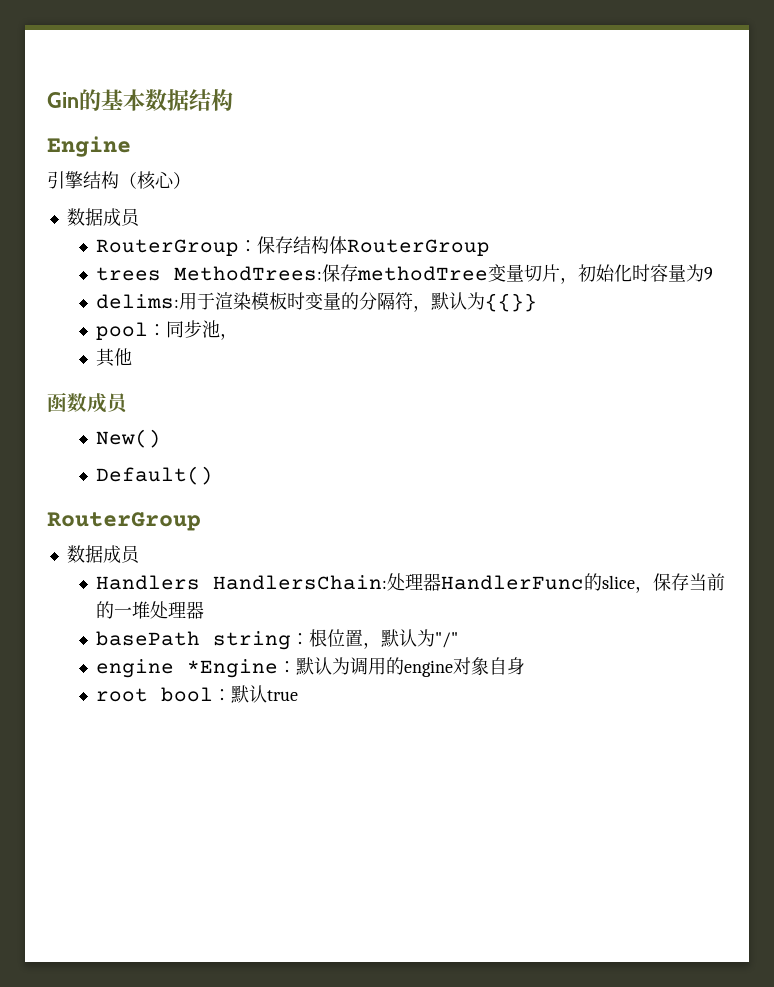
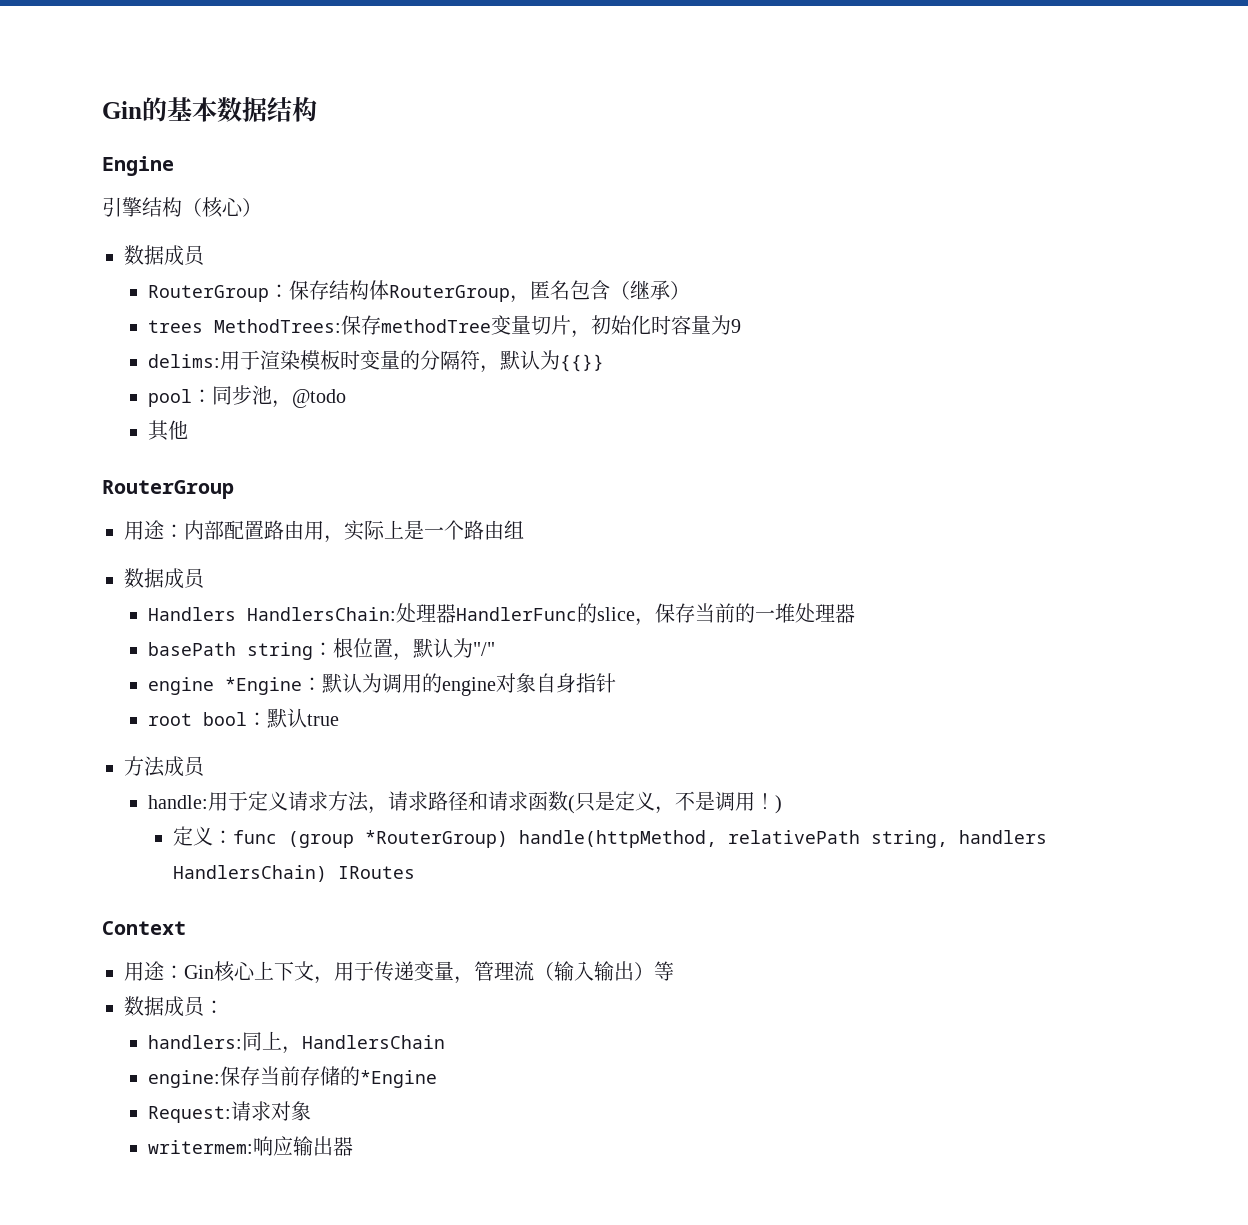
- RouterGroup：保存结构体RouterGroup
+ RouterGroup：保存结构体RouterGroup，匿名包含（继承）
- pool：同步池，
+ pool：同步池，@todo
  其他
- 函数成员
- New()
- Default()
  RouterGroup
+ 用途：内部配置路由用，实际上是一个路由组
- engine *Engine：默认为调用的engine对象自身
+ engine *Engine：默认为调用的engine对象自身指针
+ 方法成员
+ handle:用于定义请求方法，请求路径和请求函数(只是定义，不是调用！)
+ 定义：func (group *RouterGroup) handle(httpMethod, relativePath string, handlers HandlersChain) IRoutes
+ Context
+ 用途：Gin核心上下文，用于传递变量，管理流（输入输出）等
+ 数据成员：
+ handlers:同上，HandlersChain
+ engine:保存当前存储的*Engine
+ Request:请求对象
+ writermem:响应输出器

